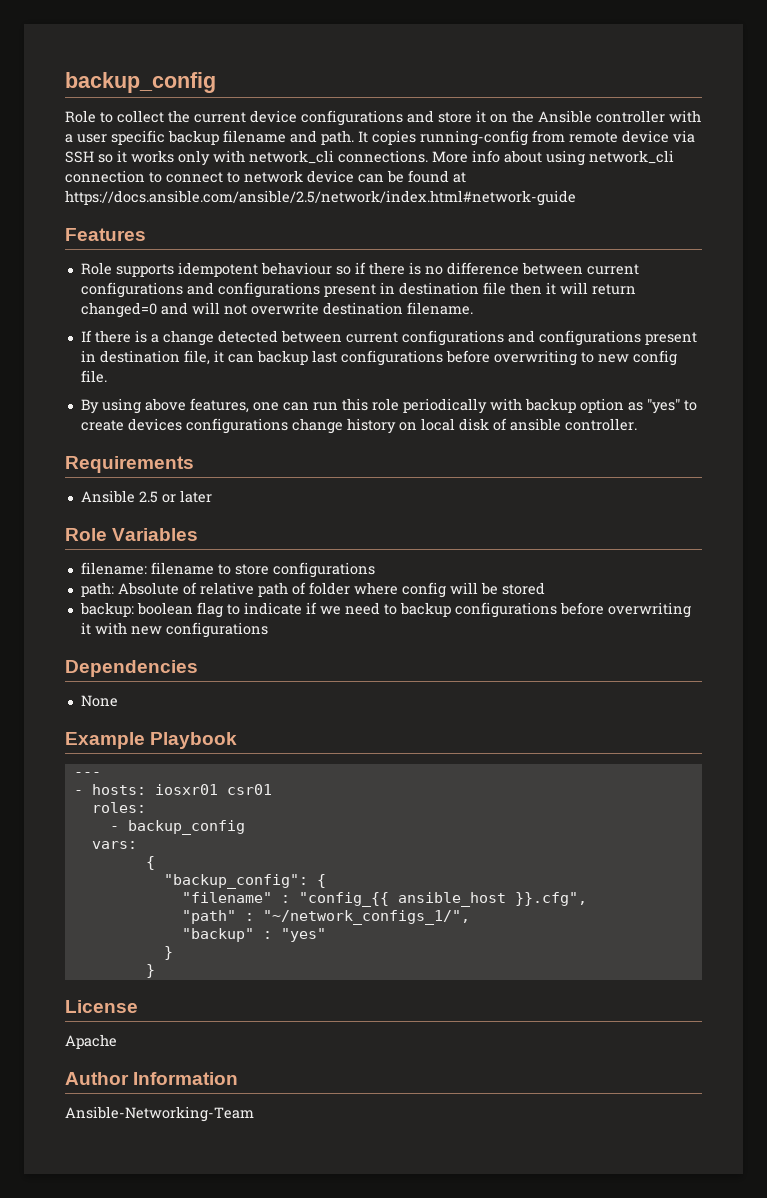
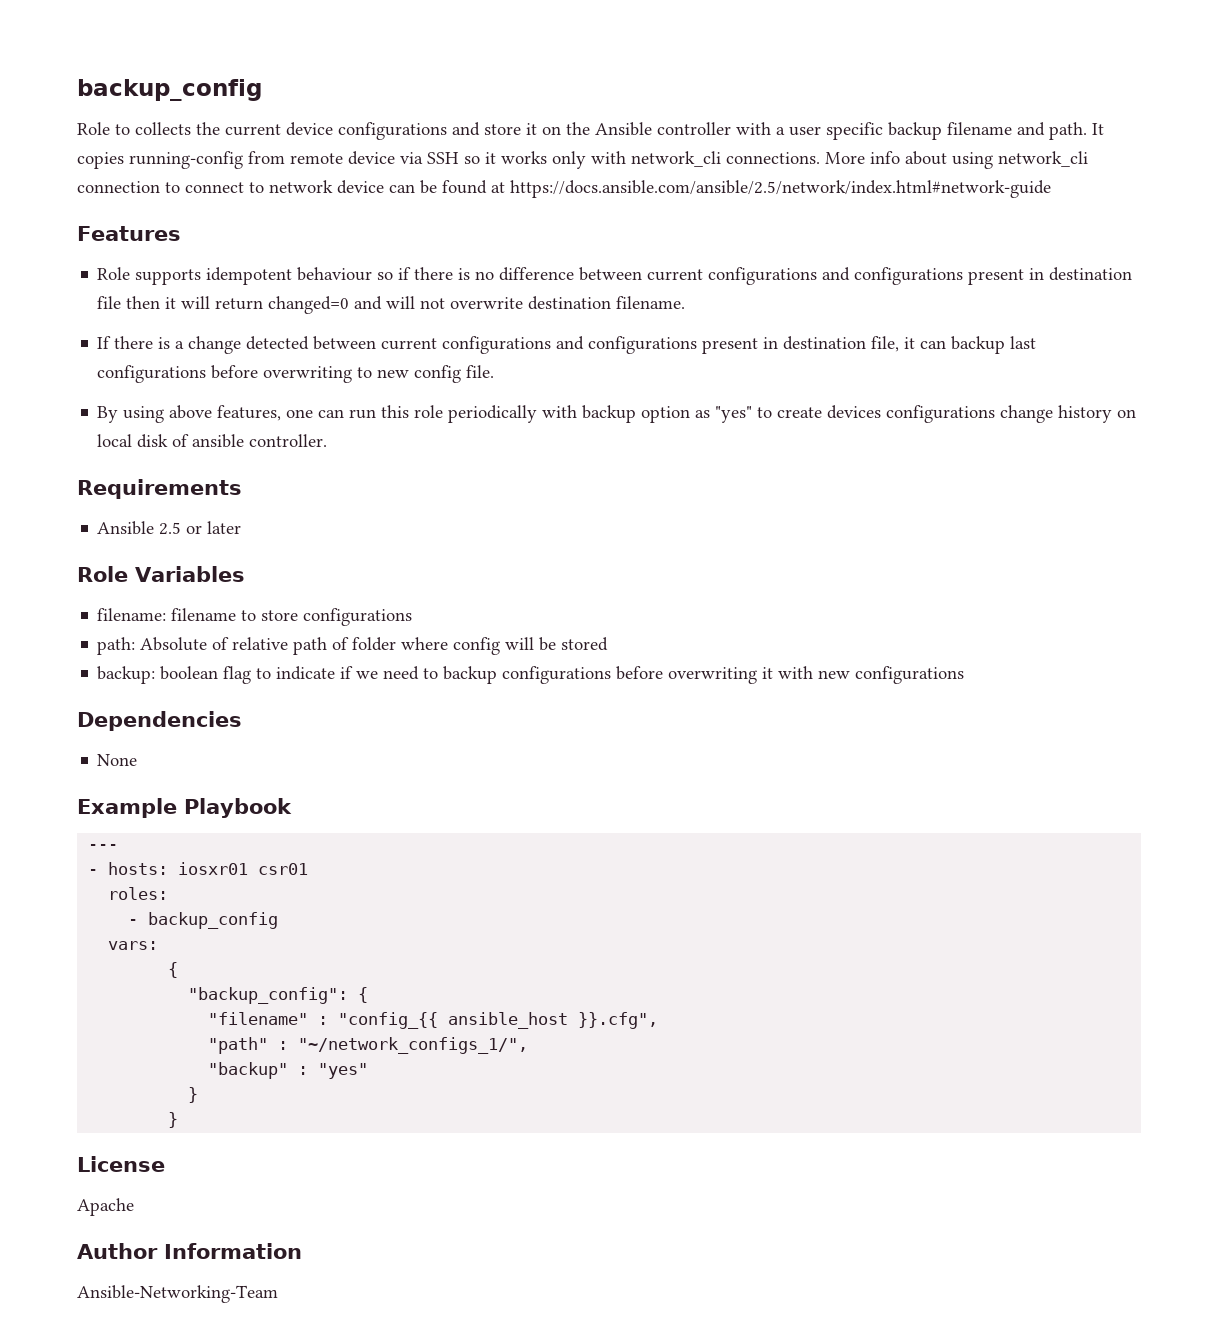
- Role to collect the current device configurations and store it on the Ansible controller with a user specific backup filename and path.
+ Role to collects the current device configurations and store it on the Ansible controller with a user specific backup filename and path.

